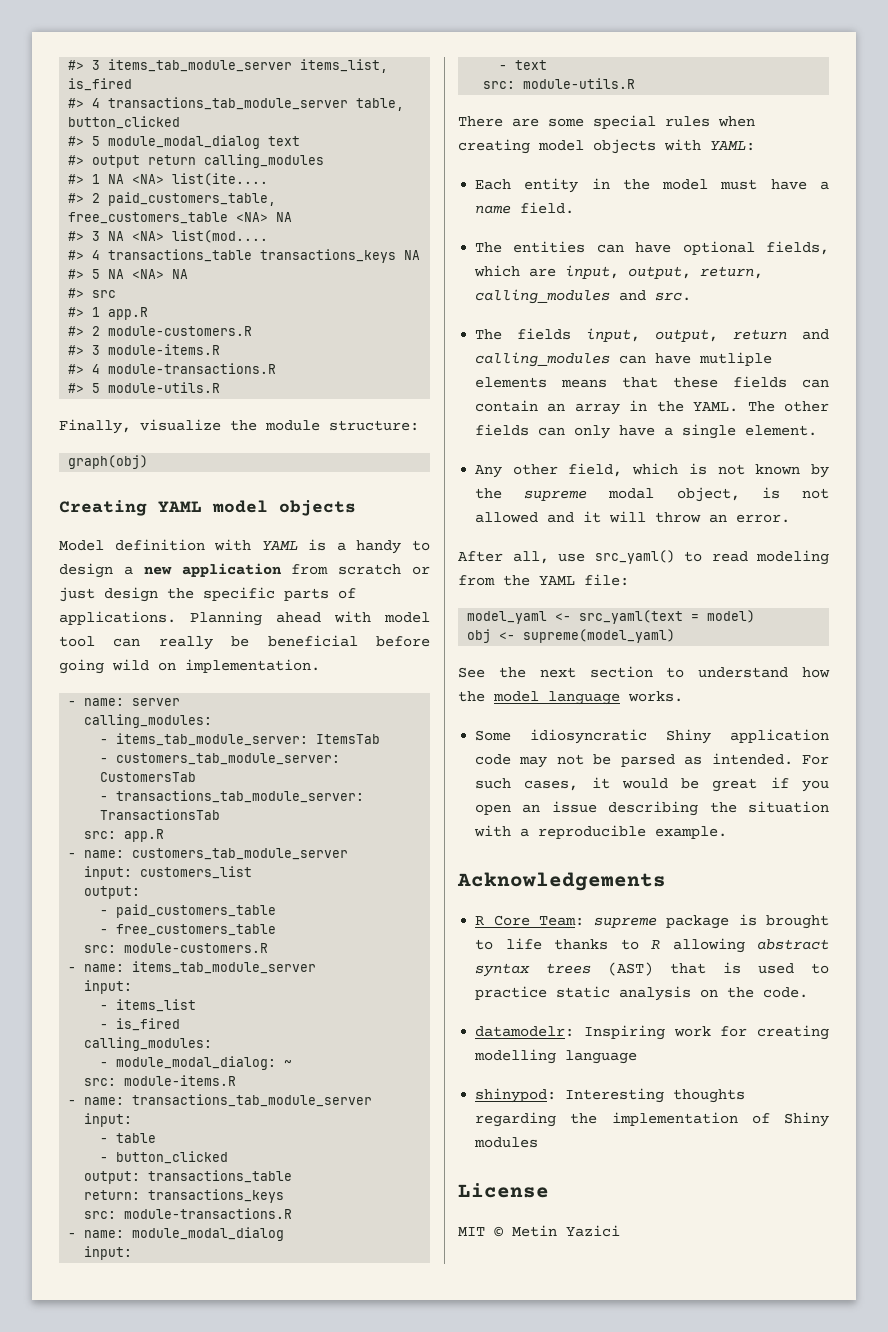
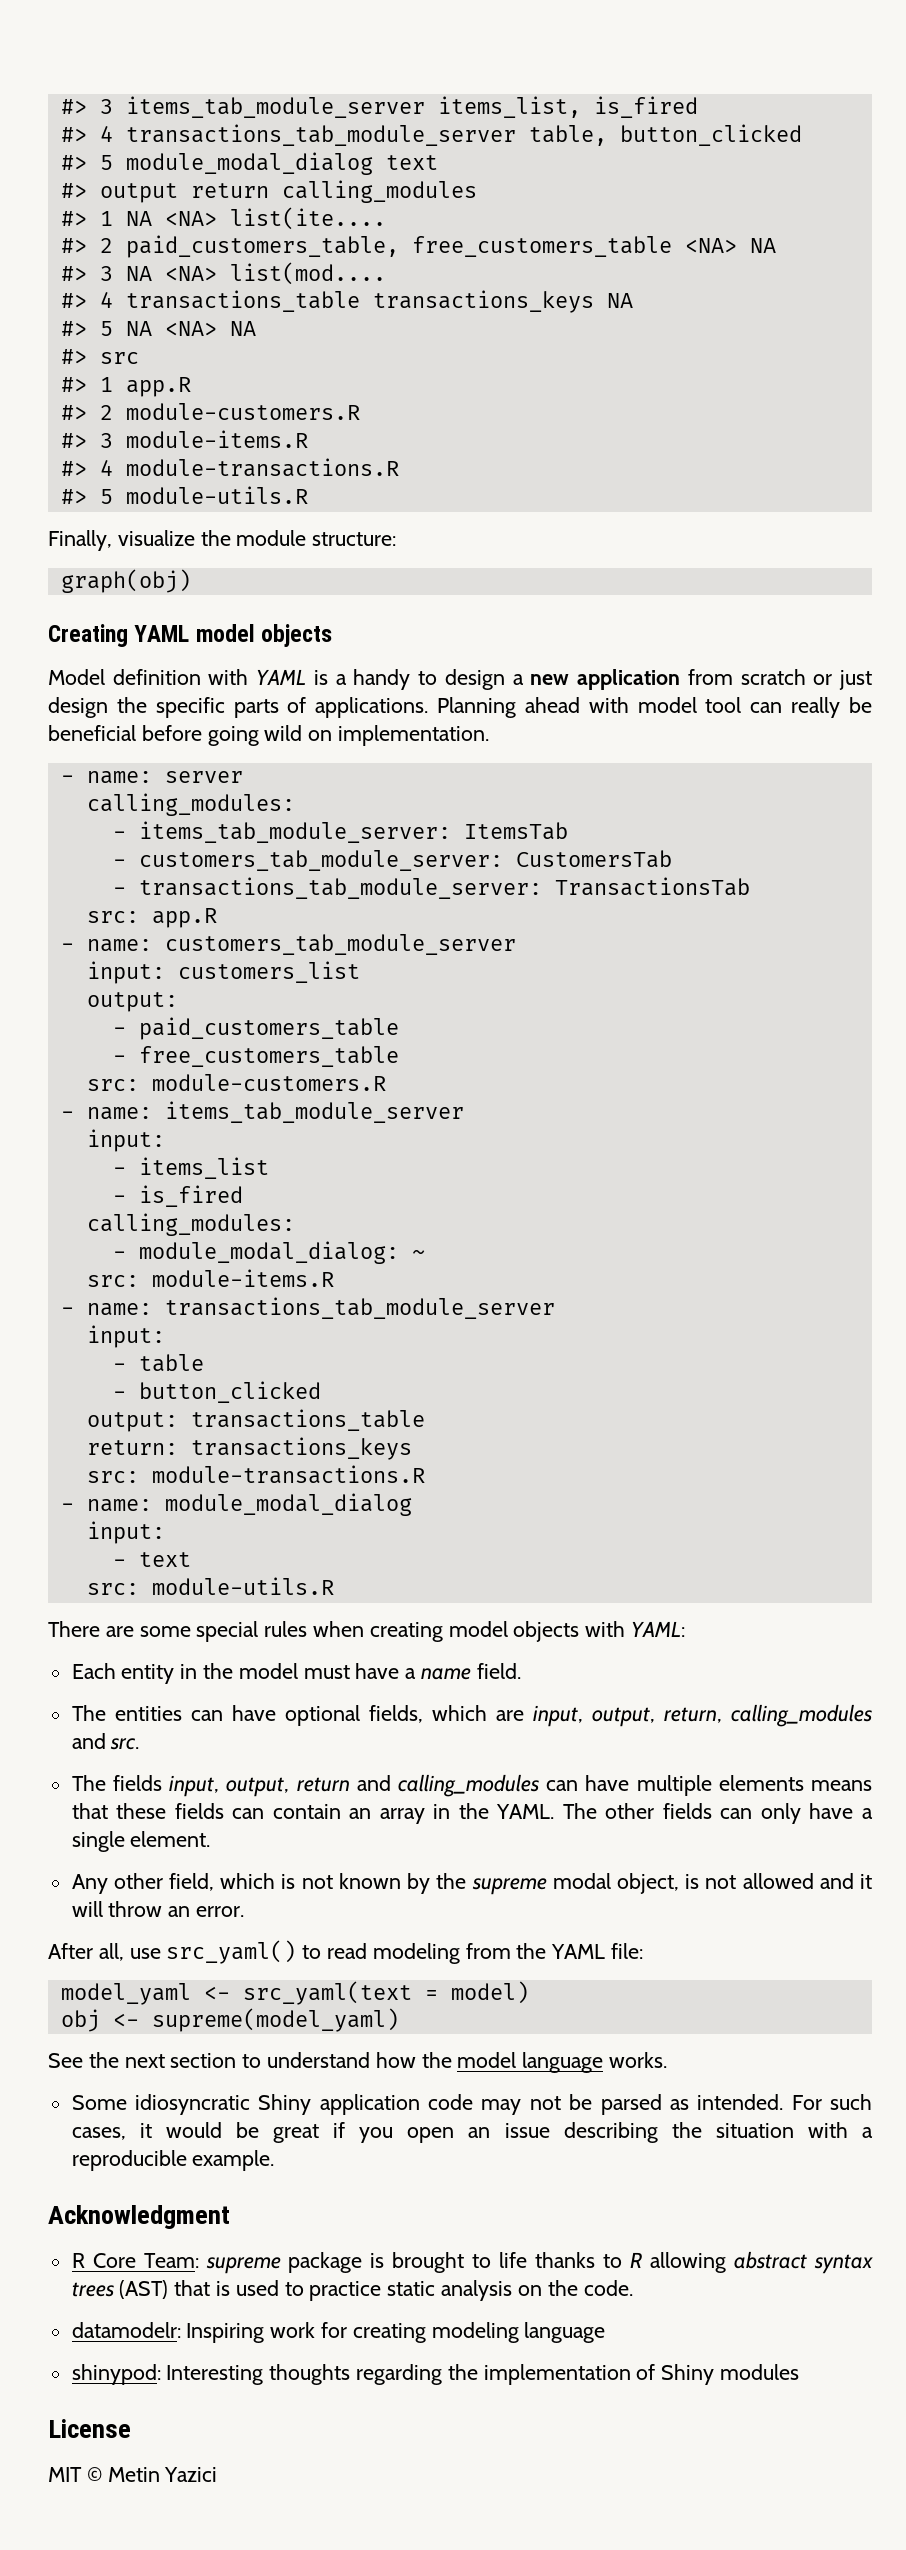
- The fields input, output, return and calling_modules can have mutliple elements means that these fields can contain an array in the YAML.
+ The fields input, output, return and calling_modules can have multiple elements means that these fields can contain an array in the YAML.
- Acknowledgements
+ Acknowledgment
- datamodelr: Inspiring work for creating modelling language
+ datamodelr: Inspiring work for creating modeling language

